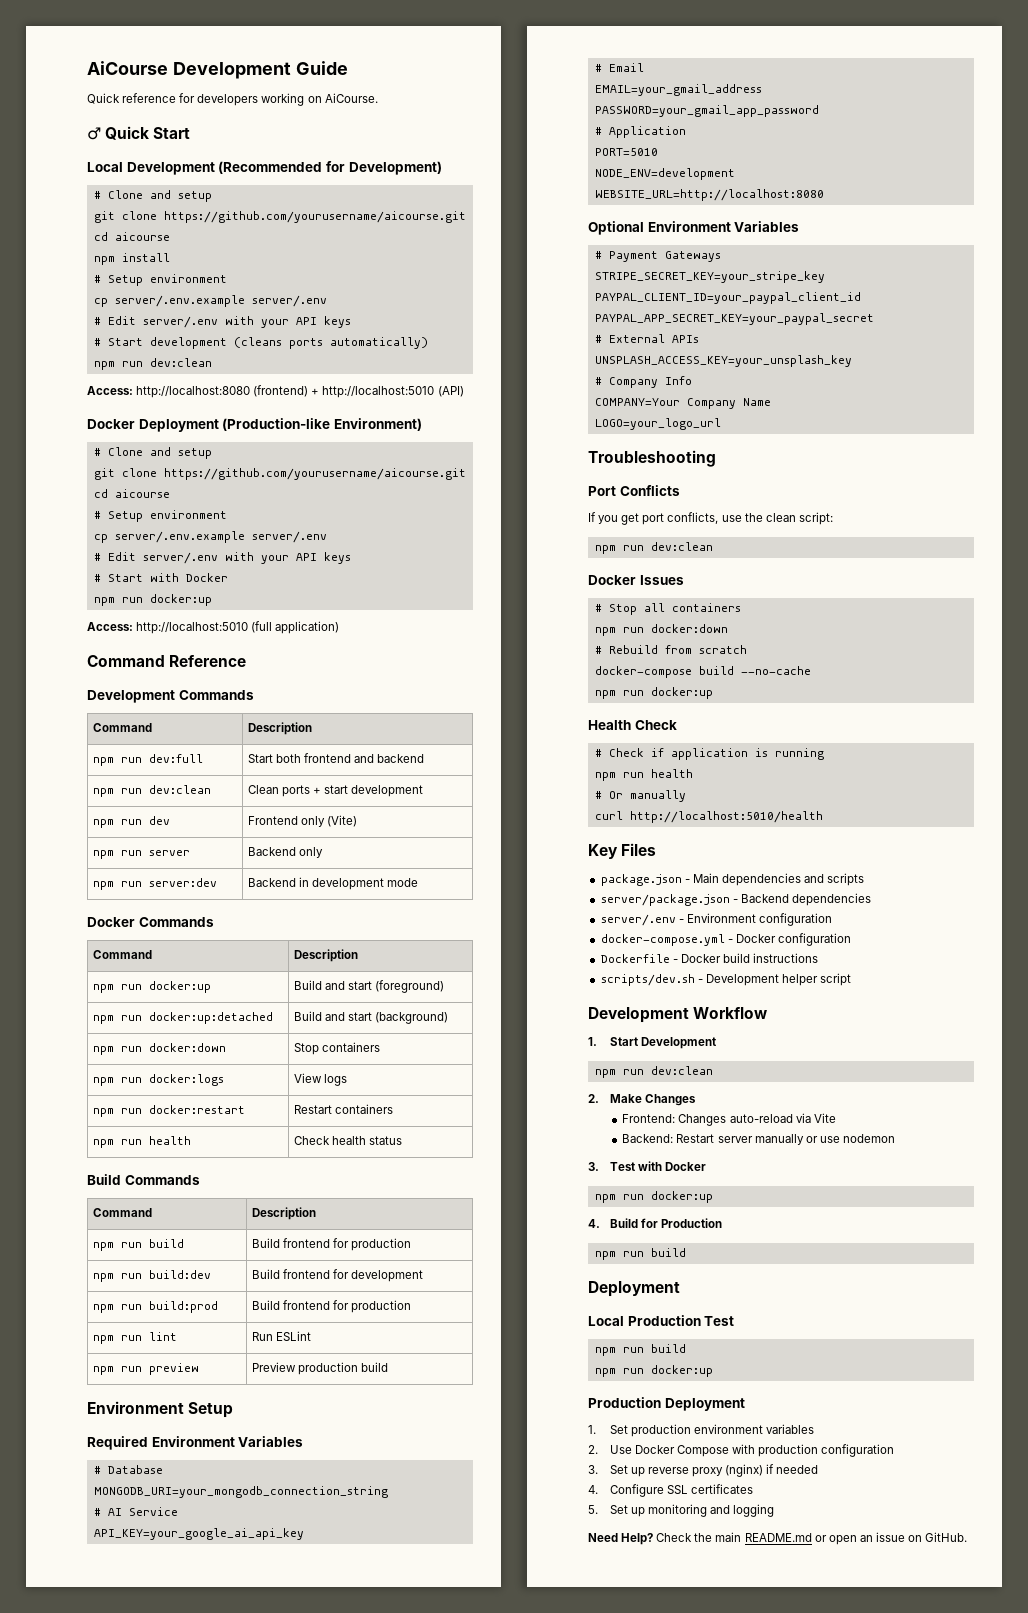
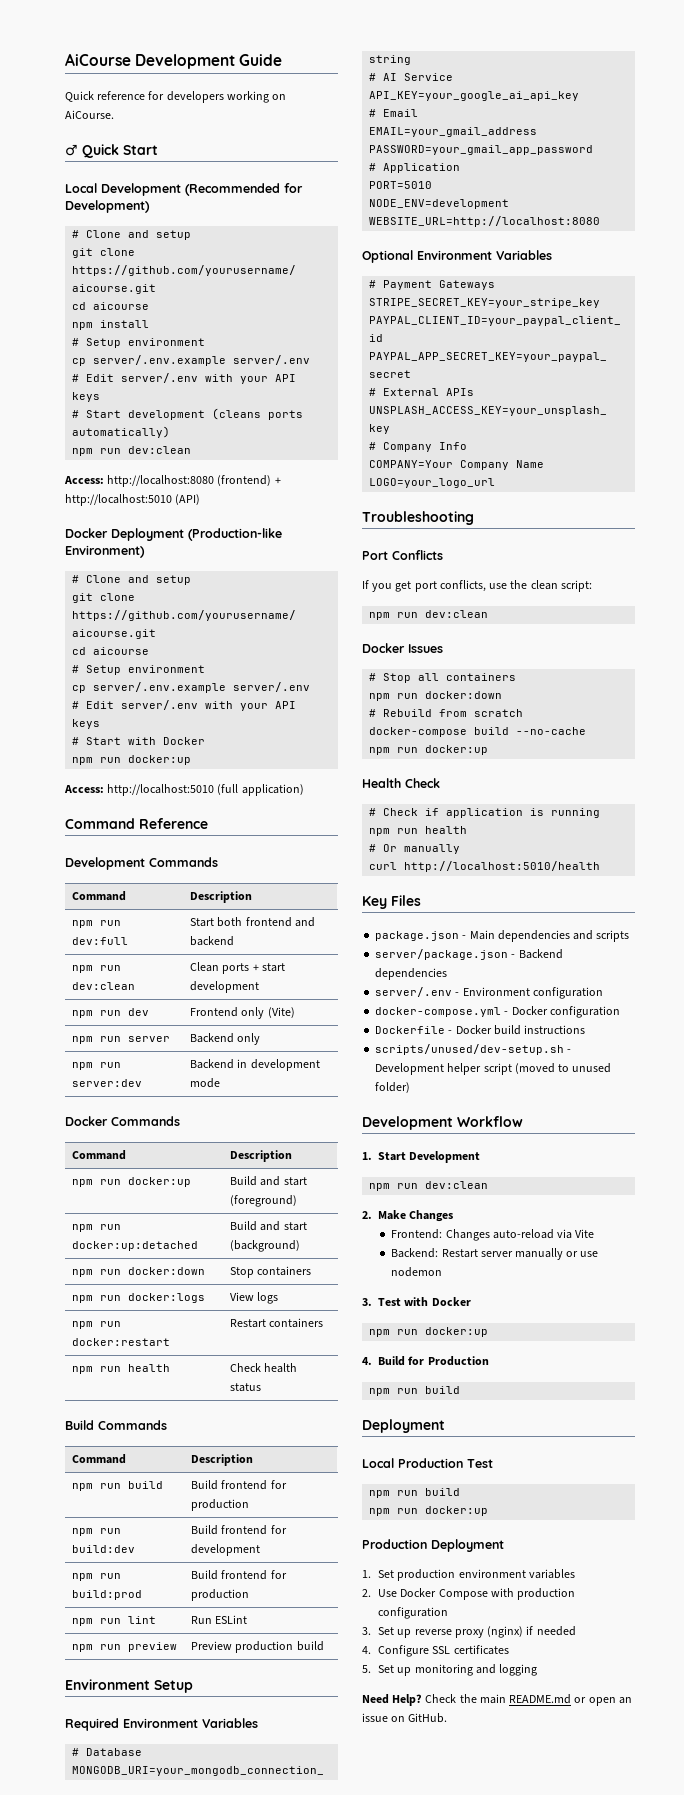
- scripts/dev.sh - Development helper script
+ scripts/unused/dev-setup.sh - Development helper script (moved to unused folder)

